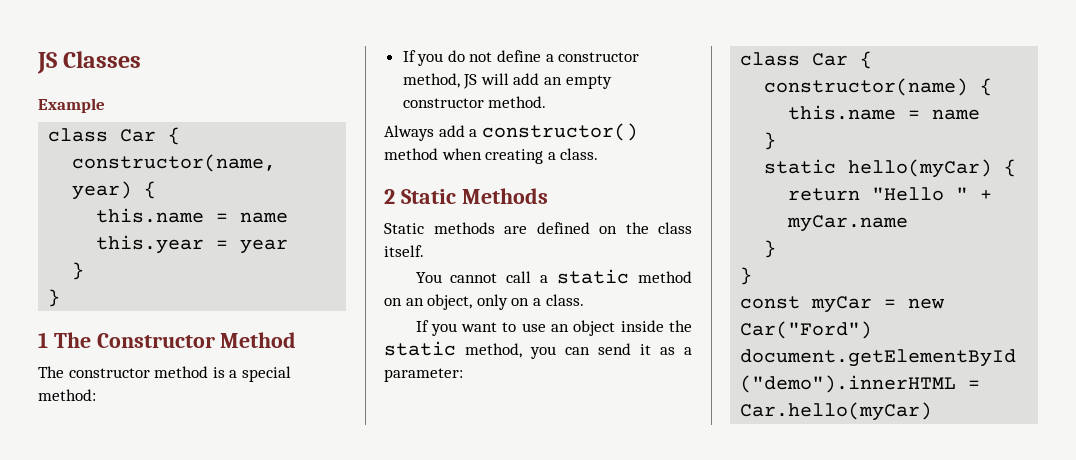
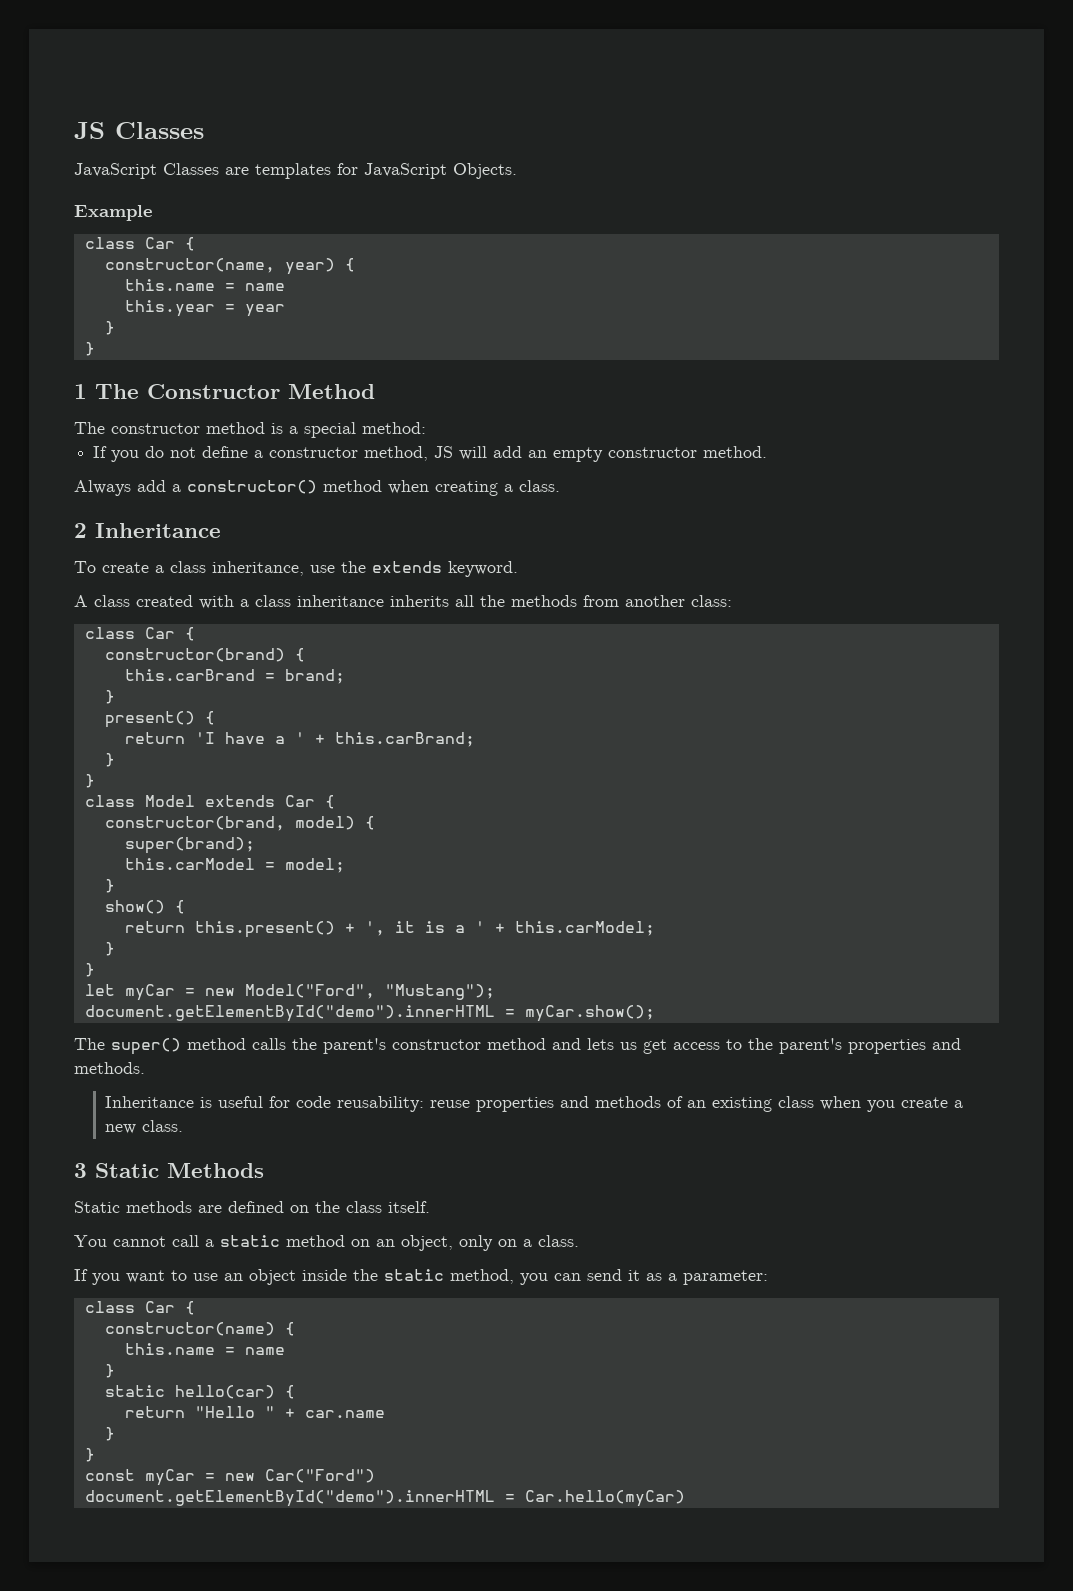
+ JavaScript Classes are templates for JavaScript Objects.
- 2 Static Methods
+ 2 Inheritance
+ To create a class inheritance, use the extends keyword.
+ A class created with a class inheritance inherits all the methods from another class:
+ class Car {
+ constructor(brand) {
+ this.carBrand = brand;
+ }
+ present() {
+ return 'I have a ' + this.carBrand;
+ }
+ }
+ class Model extends Car {
+ constructor(brand, model) {
+ super(brand);
+ this.carModel = model;
+ }
+ show() {
+ return this.present() + ', it is a ' + this.carModel;
+ }
+ }
+ let myCar = new Model("Ford", "Mustang");
+ document.getElementById("demo").innerHTML = myCar.show();
+ The super() method calls the parent's constructor method and lets us get access to the parent's properties and methods.
+ Inheritance is useful for code reusability: reuse properties and methods of an existing class when you create a new class.
+ 3 Static Methods
- static hello(myCar) {
+ static hello(car) {
- return "Hello " + myCar.name
+ return "Hello " + car.name

